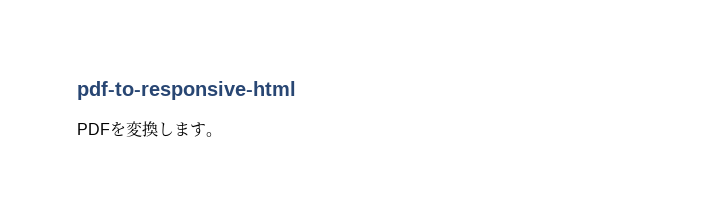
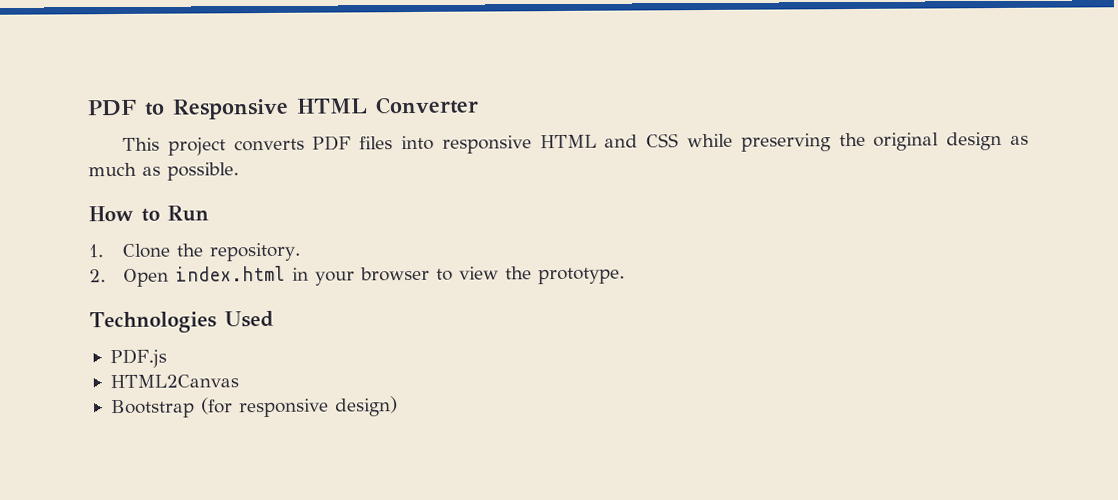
- pdf-to-responsive-html
- PDFを変換します。
+ PDF to Responsive HTML Converter
+ This project converts PDF files into responsive HTML and CSS while preserving the original design as much as possible.
+ How to Run
+ 1. Clone the repository.
+ 2. Open index.html in your browser to view the prototype.
+ Technologies Used
+ PDF.js
+ HTML2Canvas
+ Bootstrap (for responsive design)

